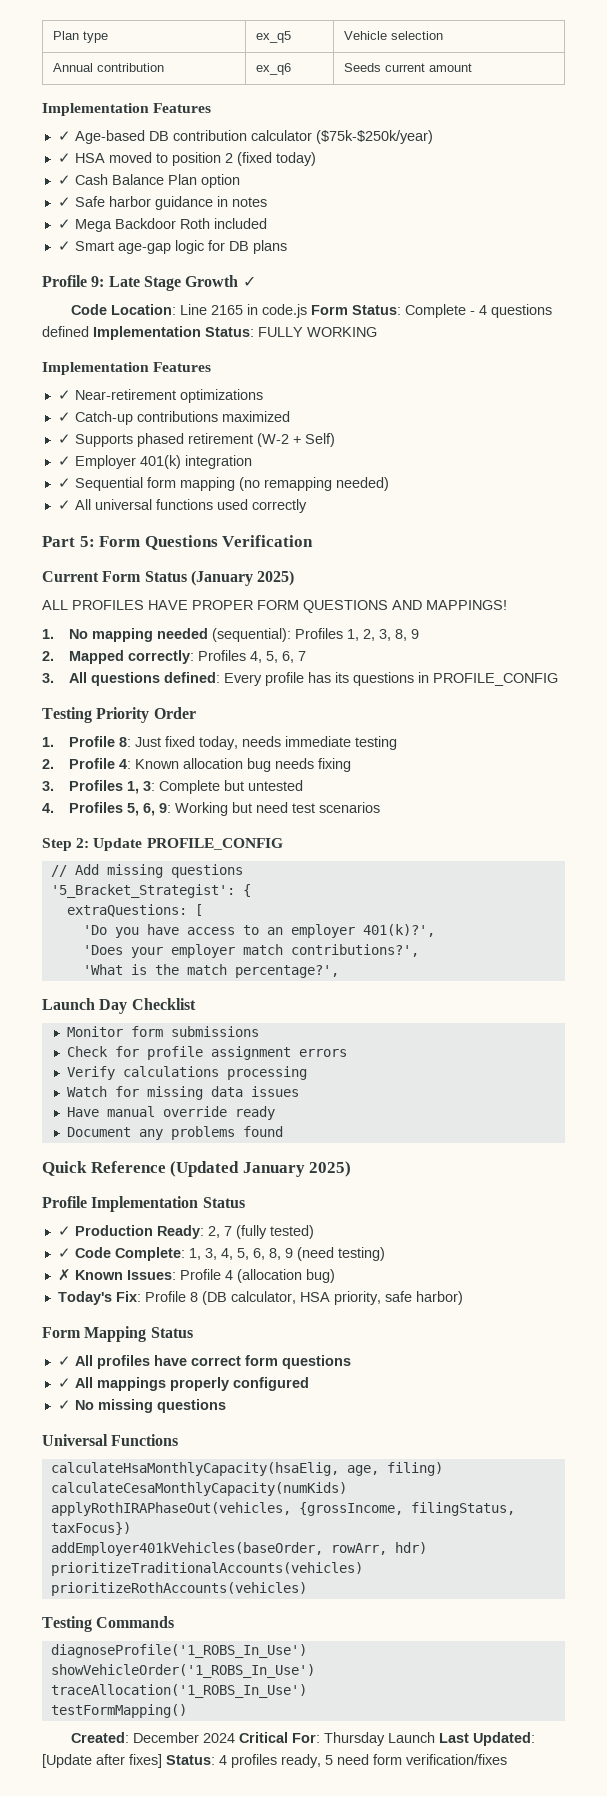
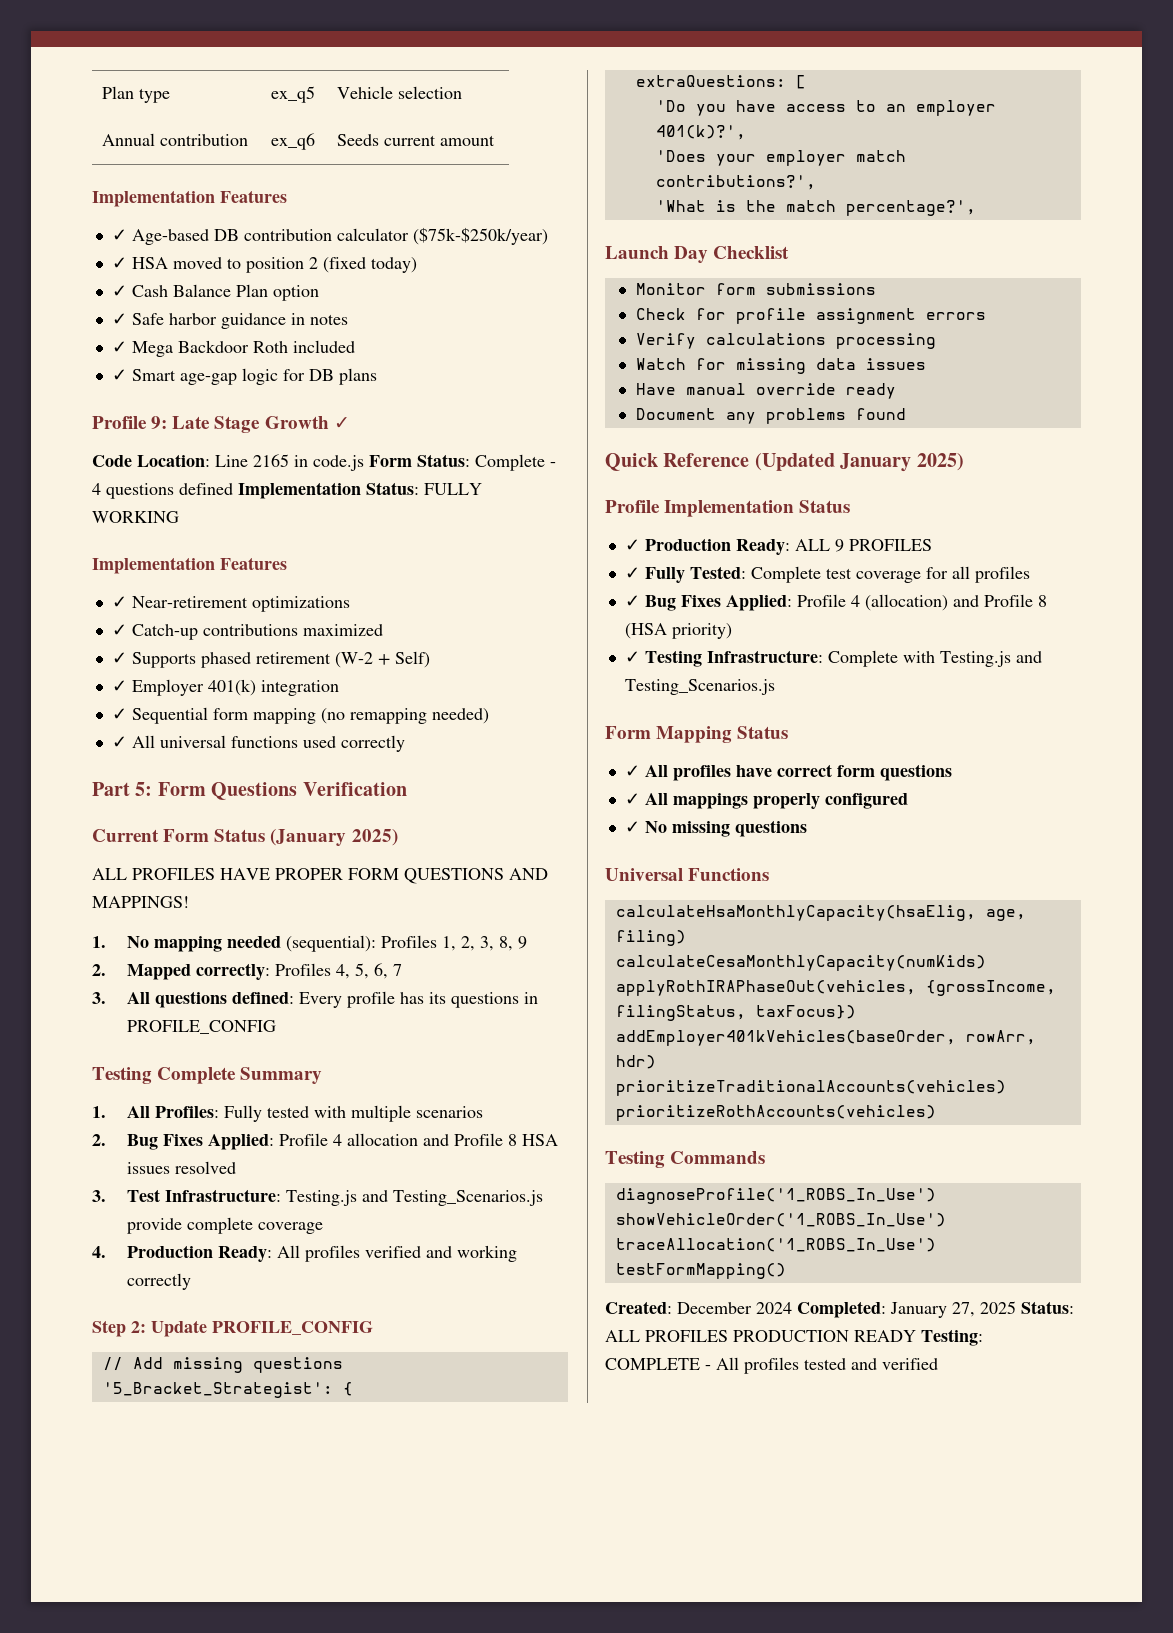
- Testing Priority Order
- 1. Profile 8: Just fixed today, needs immediate testing
- 2. Profile 4: Known allocation bug needs fixing
- 3. Profiles 1, 3: Complete but untested
- 4. Profiles 5, 6, 9: Working but need test scenarios
+ Testing Complete Summary
+ 1. All Profiles: Fully tested with multiple scenarios
+ 2. Bug Fixes Applied: Profile 4 allocation and Profile 8 HSA issues resolved
+ 3. Test Infrastructure: Testing.js and Testing_Scenarios.js provide complete coverage
+ 4. Production Ready: All profiles verified and working correctly
- ✓ Production Ready: 2, 7 (fully tested)
- ✓ Code Complete: 1, 3, 4, 5, 6, 8, 9 (need testing)
- ✗ Known Issues: Profile 4 (allocation bug)
- Today's Fix: Profile 8 (DB calculator, HSA priority, safe harbor)
+ ✓ Production Ready: ALL 9 PROFILES
+ ✓ Fully Tested: Complete test coverage for all profiles
+ ✓ Bug Fixes Applied: Profile 4 (allocation) and Profile 8 (HSA priority)
+ ✓ Testing Infrastructure: Complete with Testing.js and Testing_Scenarios.js
- Created: December 2024 Critical For: Thursday Launch Last Updated: [Update after fixes] Status: 4 profiles ready, 5 need form verification/fixes
+ Created: December 2024 Completed: January 27, 2025 Status: ALL PROFILES PRODUCTION READY Testing: COMPLETE - All profiles tested and verified

